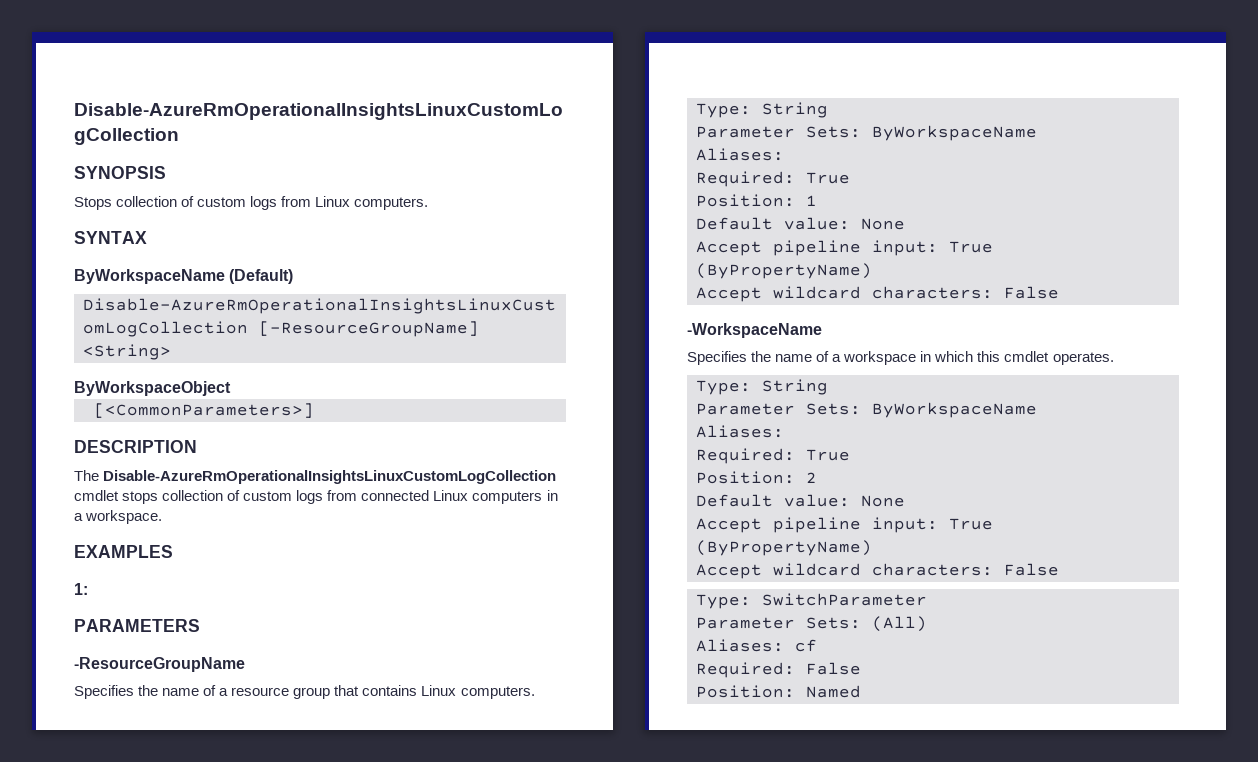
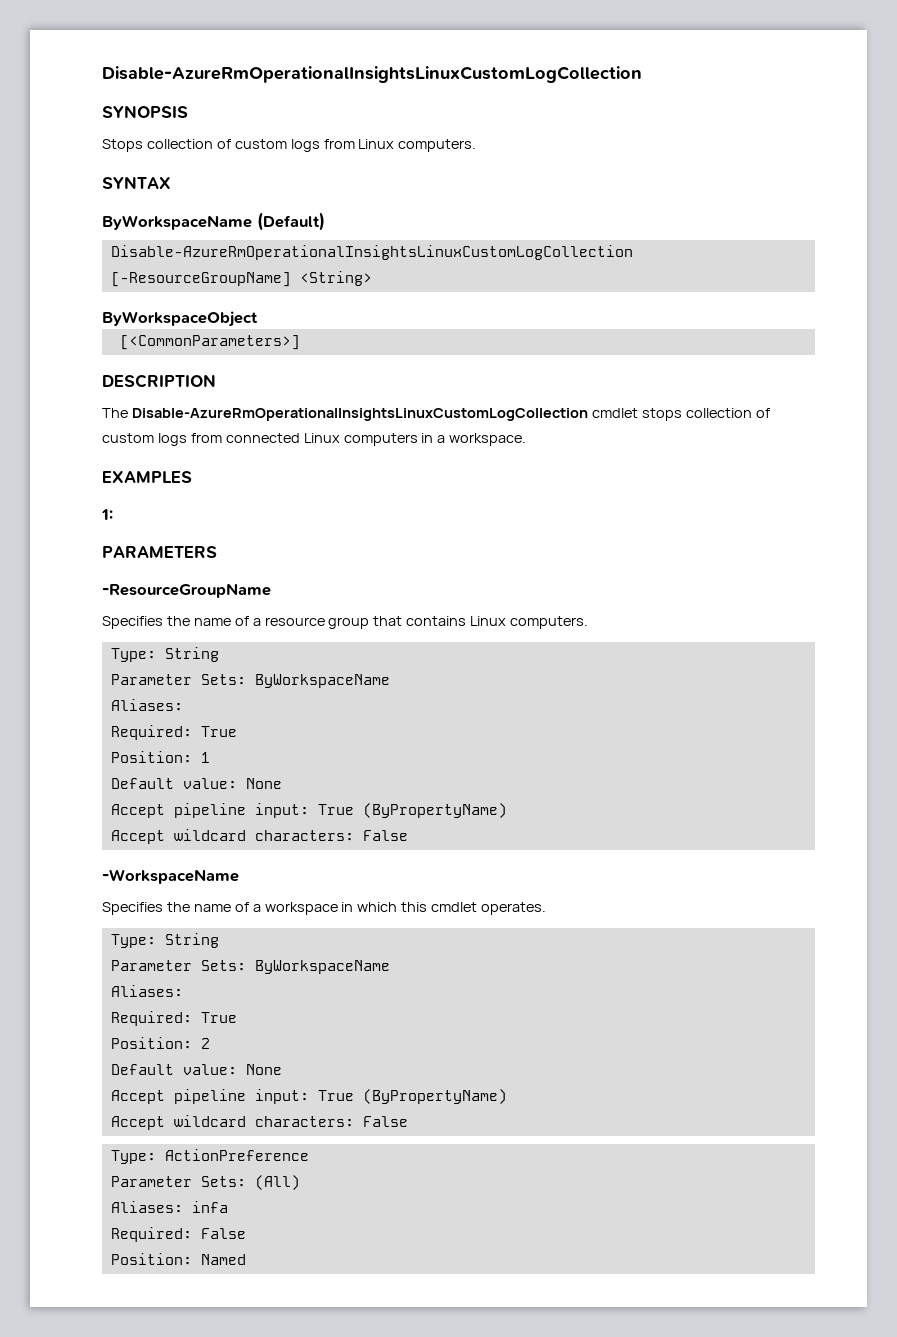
- Type: SwitchParameter
+ Type: ActionPreference
- Aliases: cf
+ Aliases: infa

